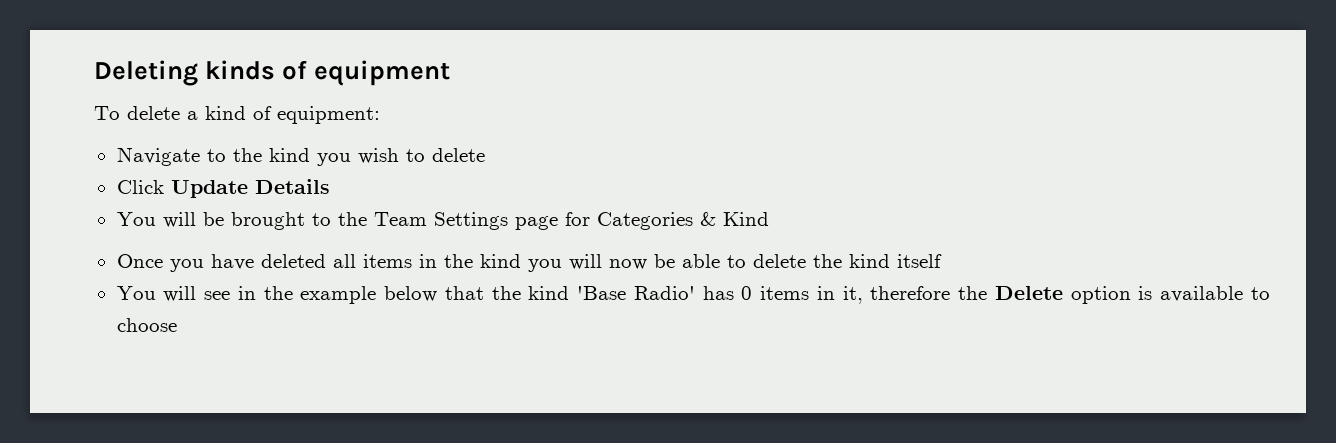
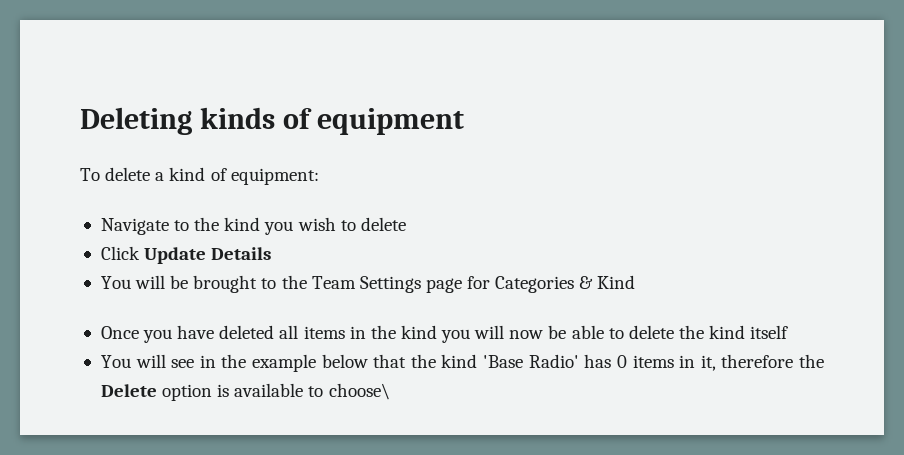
- You will see in the example below that the kind 'Base Radio' has 0 items in it, therefore the Delete option is available to choose
+ You will see in the example below that the kind 'Base Radio' has 0 items in it, therefore the Delete option is available to choose\

